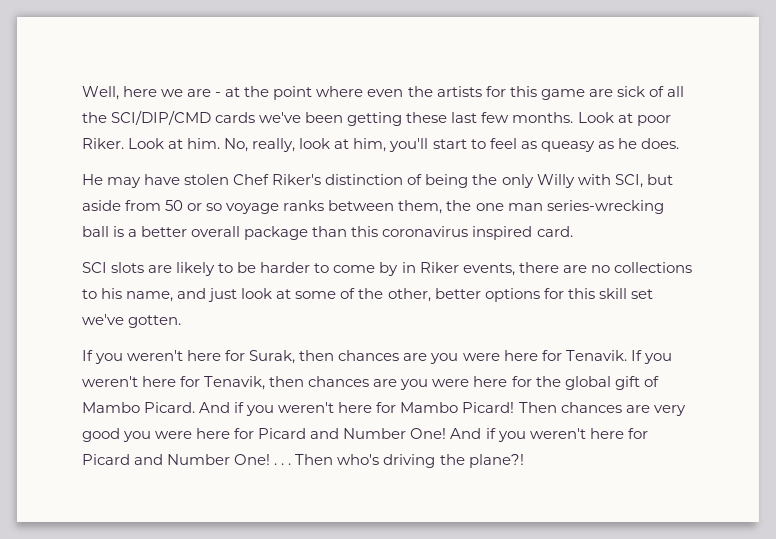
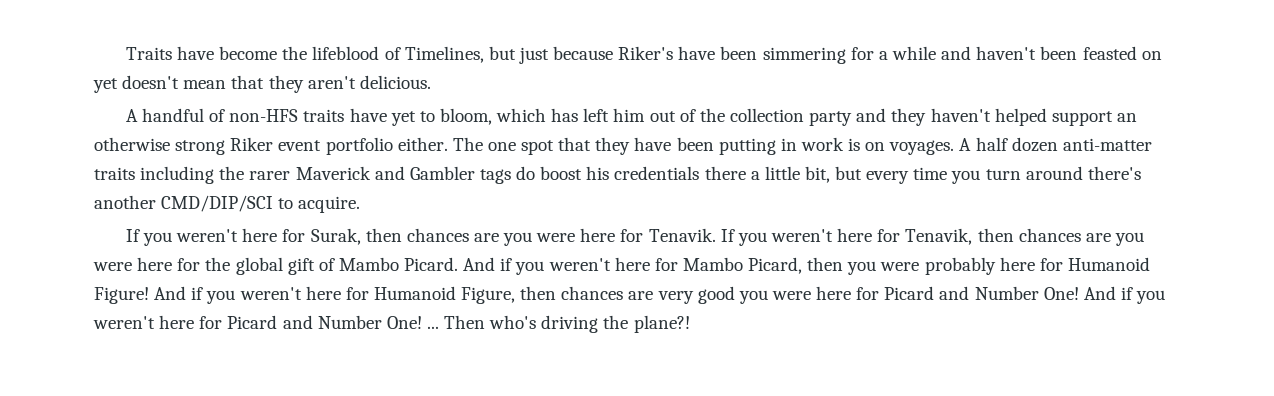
- Well, here we are - at the point where even the artists for this game are sick of all the SCI/DIP/CMD cards we've been getting these last few months. Look at poor Riker. Look at him. No, really, look at him, you'll start to feel as queasy as he does.
- He may have stolen Chef Riker's distinction of being the only Willy with SCI, but aside from 50 or so voyage ranks between them, the one man series-wrecking ball is a better overall package than this coronavirus inspired card.
- SCI slots are likely to be harder to come by in Riker events, there are no collections to his name, and just look at some of the other, better options for this skill set we've gotten.
+ Traits have become the lifeblood of Timelines, but just because Riker's have been simmering for a while and haven't been feasted on yet doesn't mean that they aren't delicious.
+ A handful of non-HFS traits have yet to bloom, which has left him out of the collection party and they haven't helped support an otherwise strong Riker event portfolio either. The one spot that they have been putting in work is on voyages. A half dozen anti-matter traits including the rarer Maverick and Gambler tags do boost his credentials there a little bit, but every time you turn around there's another CMD/DIP/SCI to acquire.
- And if you weren't here for Mambo Picard! Then chances are very good you were here for Picard and Number One!
+ And if you weren't here for Mambo Picard, then you were probably here for Humanoid Figure! And if you weren't here for Humanoid Figure, then chances are very good you were here for Picard and Number One!
- And if you weren't here for Picard and Number One! . . .
+ And if you weren't here for Picard and Number One! ...

